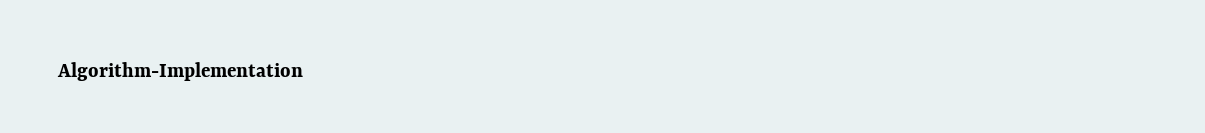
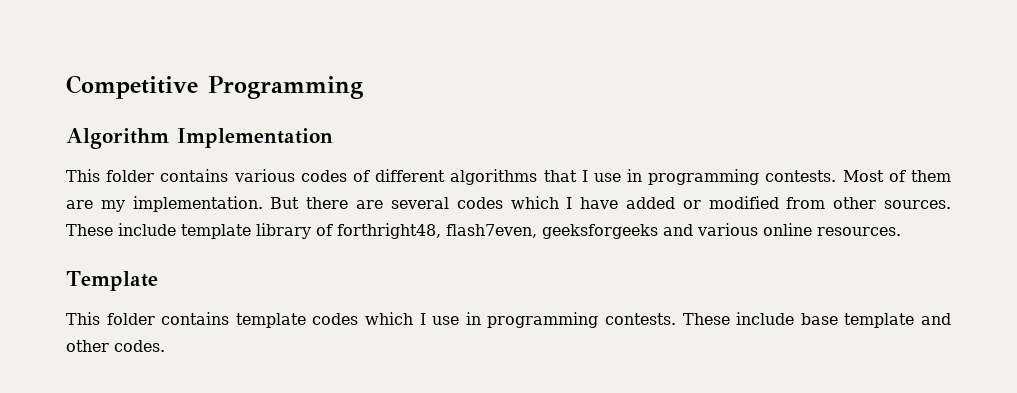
- Algorithm-Implementation
+ Competitive Programming
+ Algorithm Implementation
+ This folder contains various codes of different algorithms that I use in programming contests. Most of them are my implementation. But there are several codes which I have added or modified from other sources. These include template library of forthright48, flash7even, geeksforgeeks and various online resources.
+ Template
+ This folder contains template codes which I use in programming contests. These include base template and other codes.

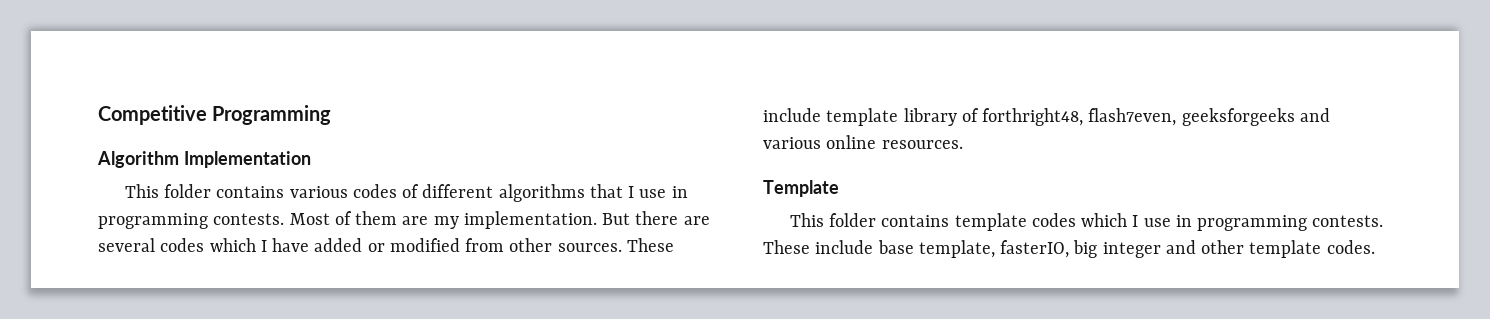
- These include base template and other codes.
+ These include base template, fasterIO, big integer and other template codes.

